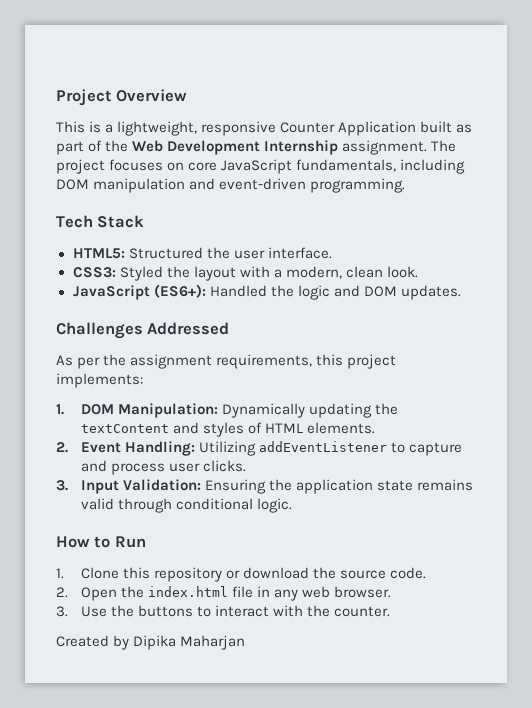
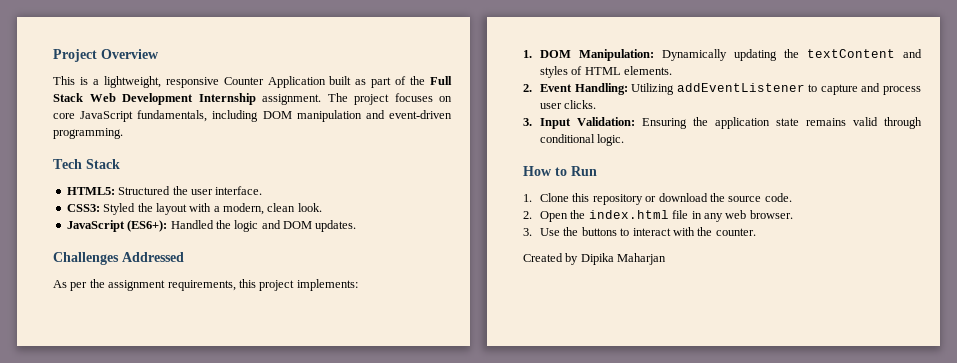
- This is a lightweight, responsive Counter Application built as part of the Web Development Internship assignment.
+ This is a lightweight, responsive Counter Application built as part of the Full Stack Web Development Internship assignment.

